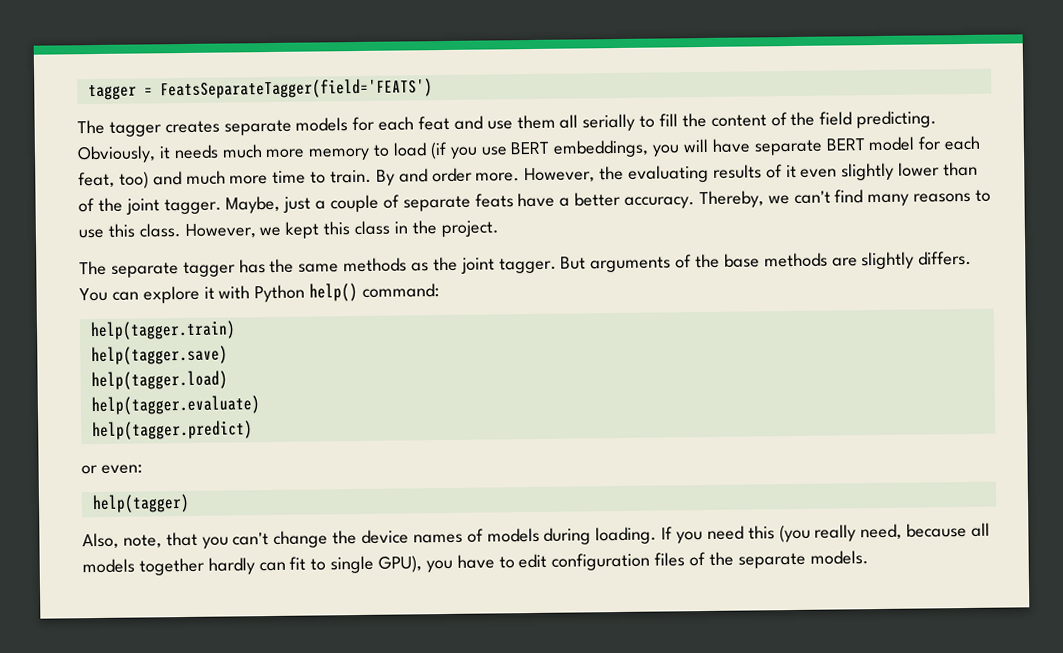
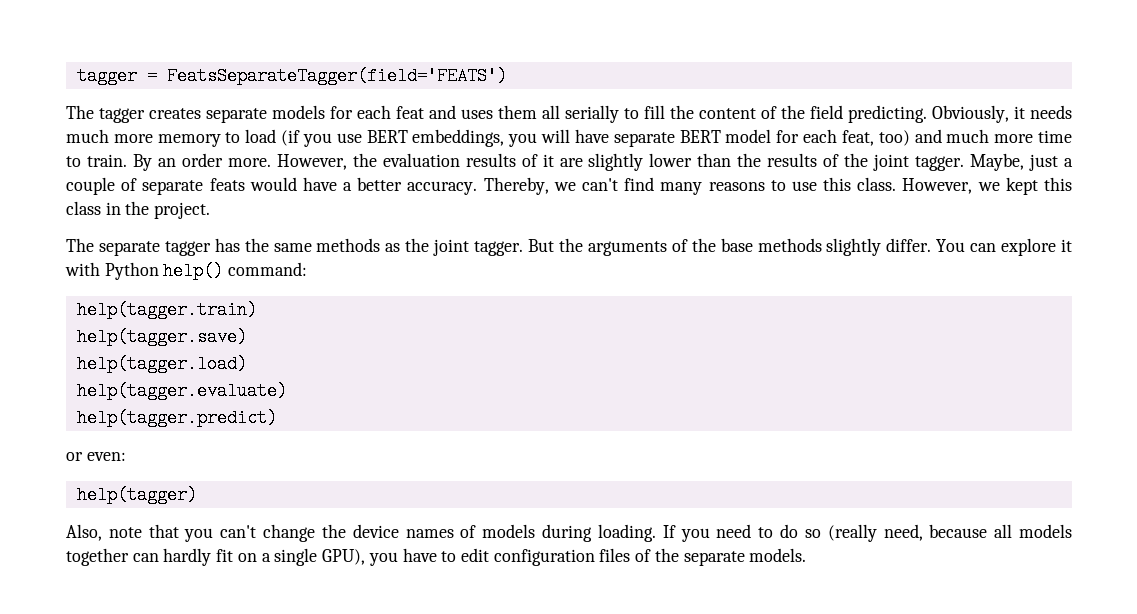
- The tagger creates separate models for each feat and use them all serially to fill the content of the field predicting.
+ The tagger creates separate models for each feat and uses them all serially to fill the content of the field predicting.
- By and order more.
+ By an order more.
- However, the evaluating results of it even slightly lower than of the joint tagger.
+ However, the evaluation results of it are slightly lower than the results of the joint tagger.
- Maybe, just a couple of separate feats have a better accuracy.
+ Maybe, just a couple of separate feats would have a better accuracy.
- But arguments of the base methods are slightly differs.
+ But the arguments of the base methods slightly differ.
- Also, note, that you can't change the device names of models during loading.
+ Also, note that you can't change the device names of models during loading.
- If you need this (you really need, because all models together hardly can fit to single GPU), you have to edit configuration files of the separate models.
+ If you need to do so (really need, because all models together can hardly fit on a single GPU), you have to edit configuration files of the separate models.

